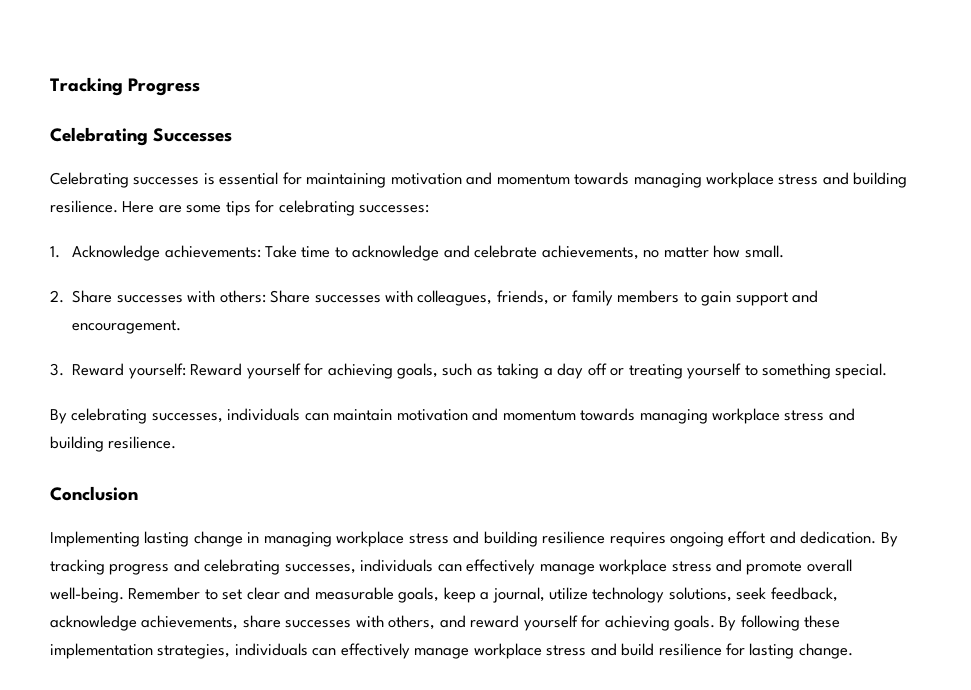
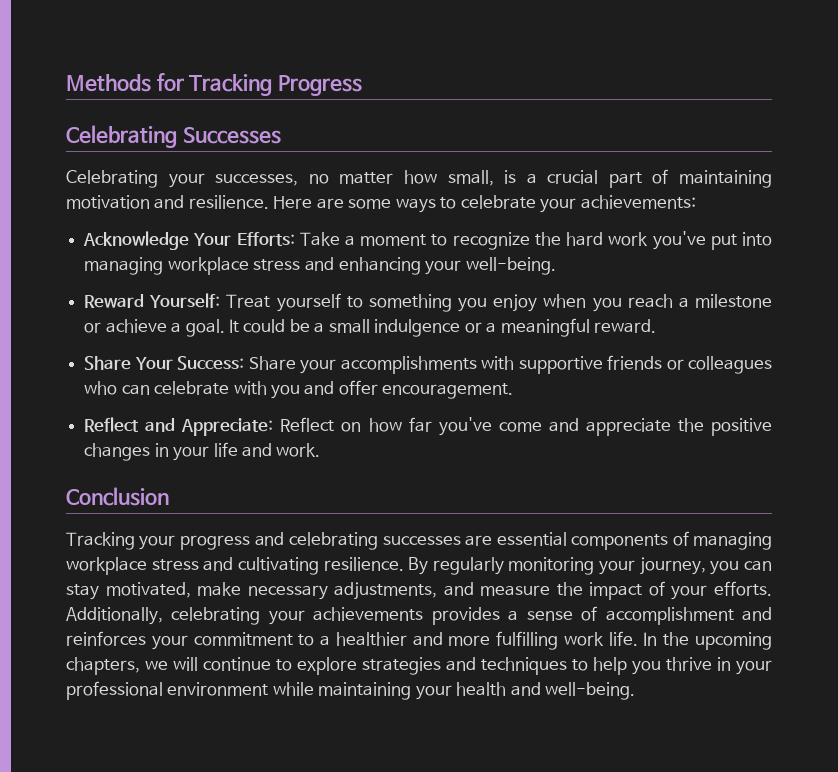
- Tracking Progress
+ Methods for Tracking Progress
- Celebrating successes is essential for maintaining motivation and momentum towards managing workplace stress and building resilience. Here are some tips for celebrating successes:
- 1. Acknowledge achievements: Take time to acknowledge and celebrate achievements, no matter how small.
- 2. Share successes with others: Share successes with colleagues, friends, or family members to gain support and encouragement.
- 3. Reward yourself: Reward yourself for achieving goals, such as taking a day off or treating yourself to something special.
- By celebrating successes, individuals can maintain motivation and momentum towards managing workplace stress and building resilience.
+ Celebrating your successes, no matter how small, is a crucial part of maintaining motivation and resilience. Here are some ways to celebrate your achievements:
+ Acknowledge Your Efforts: Take a moment to recognize the hard work you've put into managing workplace stress and enhancing your well-being.
+ Reward Yourself: Treat yourself to something you enjoy when you reach a milestone or achieve a goal. It could be a small indulgence or a meaningful reward.
+ Share Your Success: Share your accomplishments with supportive friends or colleagues who can celebrate with you and offer encouragement.
+ Reflect and Appreciate: Reflect on how far you've come and appreciate the positive changes in your life and work.
  Conclusion
- Implementing lasting change in managing workplace stress and building resilience requires ongoing effort and dedication. By tracking progress and celebrating successes, individuals can effectively manage workplace stress and promote overall well-being. Remember to set clear and measurable goals, keep a journal, utilize technology solutions, seek feedback, acknowledge achievements, share successes with others, and reward yourself for achieving goals. By following these implementation strategies, individuals can effectively manage workplace stress and build resilience for lasting change.
+ Tracking your progress and celebrating successes are essential components of managing workplace stress and cultivating resilience. By regularly monitoring your journey, you can stay motivated, make necessary adjustments, and measure the impact of your efforts. Additionally, celebrating your achievements provides a sense of accomplishment and reinforces your commitment to a healthier and more fulfilling work life. In the upcoming chapters, we will continue to explore strategies and techniques to help you thrive in your professional environment while maintaining your health and well-being.

